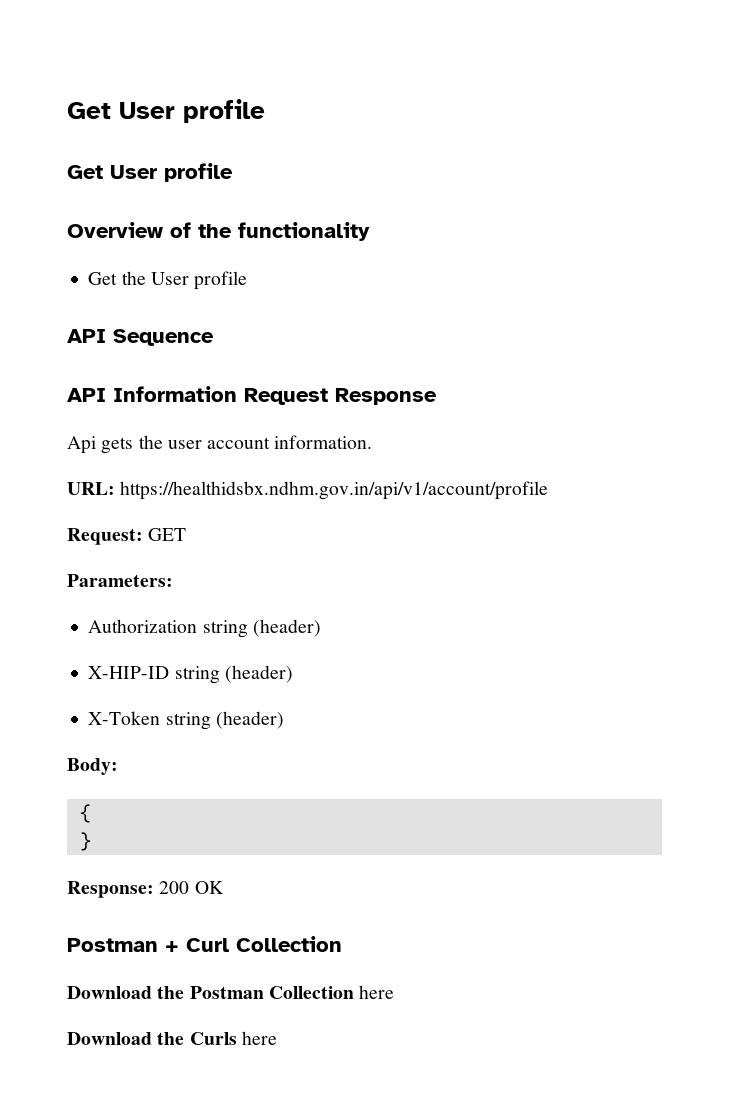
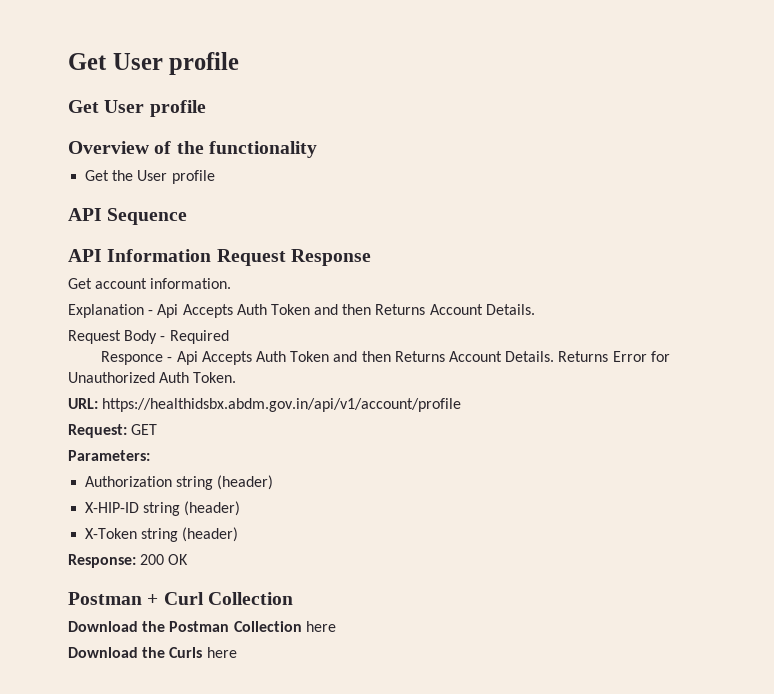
- Api gets the user account information.
+ Get account information.
+ Explanation - Api Accepts Auth Token and then Returns Account Details.
+ Request Body - Required
+ Responce - Api Accepts Auth Token and then Returns Account Details. Returns Error for Unauthorized Auth Token.
- URL: https://healthidsbx.ndhm.gov.in/api/v1/account/profile
+ URL: https://healthidsbx.abdm.gov.in/api/v1/account/profile
- Body:
- {
- }

